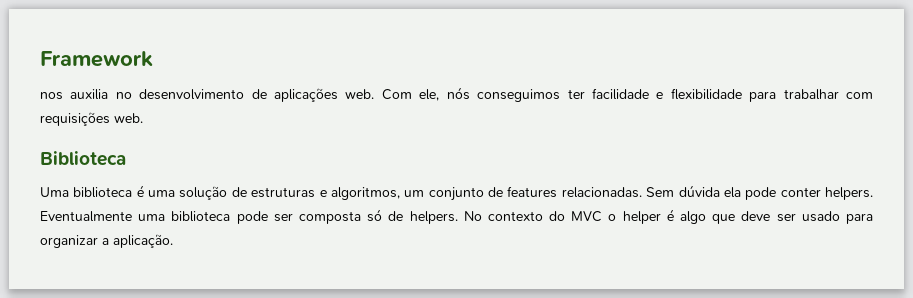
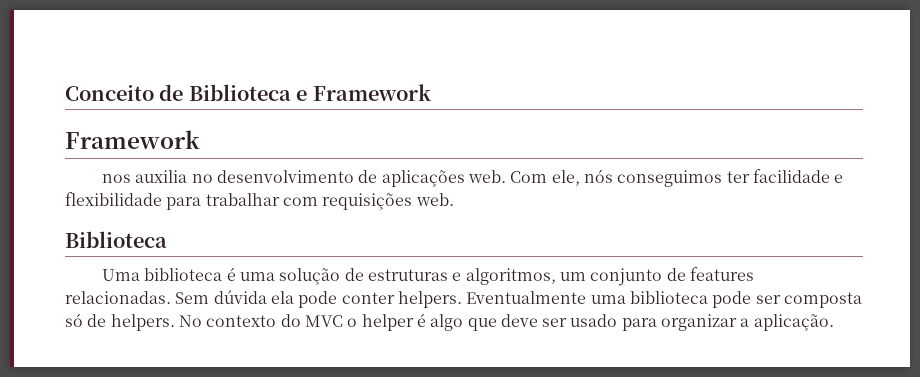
+ Conceito de Biblioteca e Framework

